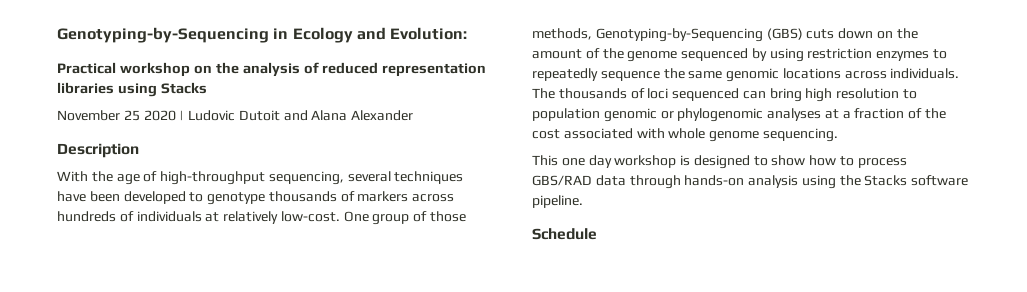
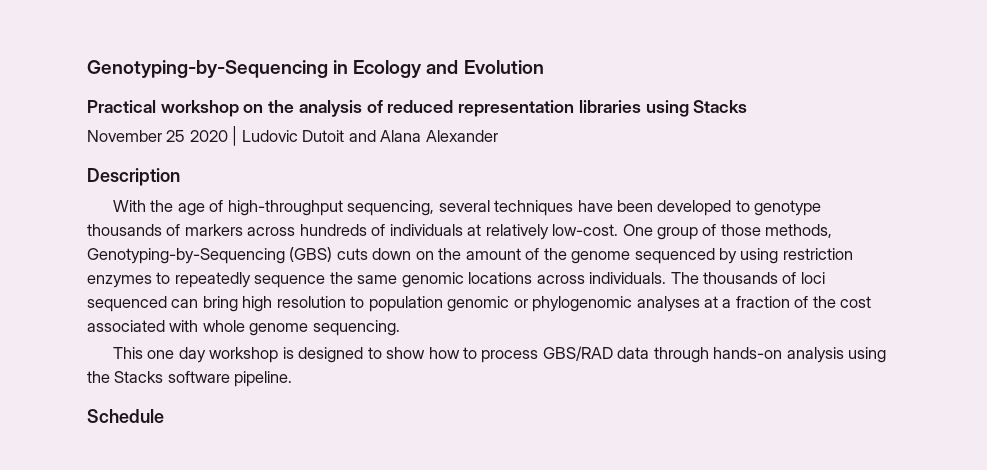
- Genotyping-by-Sequencing in Ecology and Evolution:
+ Genotyping-by-Sequencing in Ecology and Evolution

